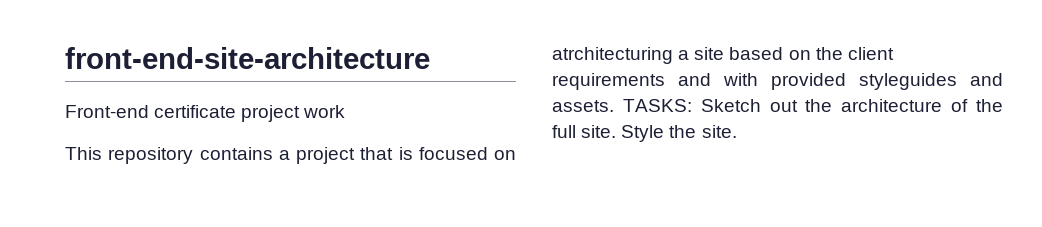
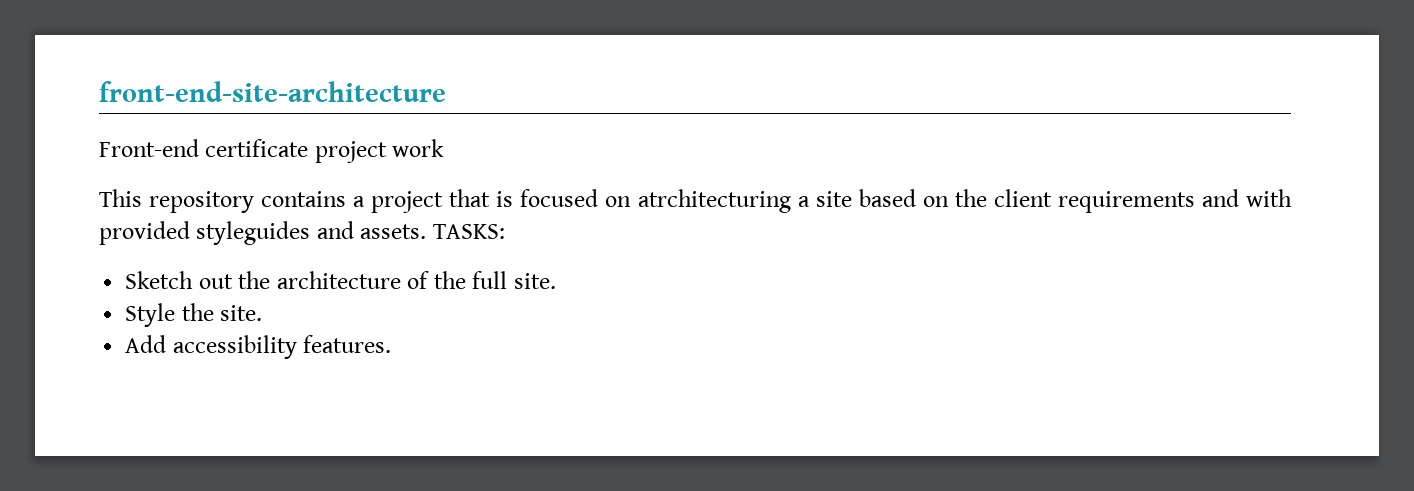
- TASKS: Sketch out the architecture of the full site. Style the site.
+ TASKS:
+ Sketch out the architecture of the full site.
+ Style the site.
+ Add accessibility features.

